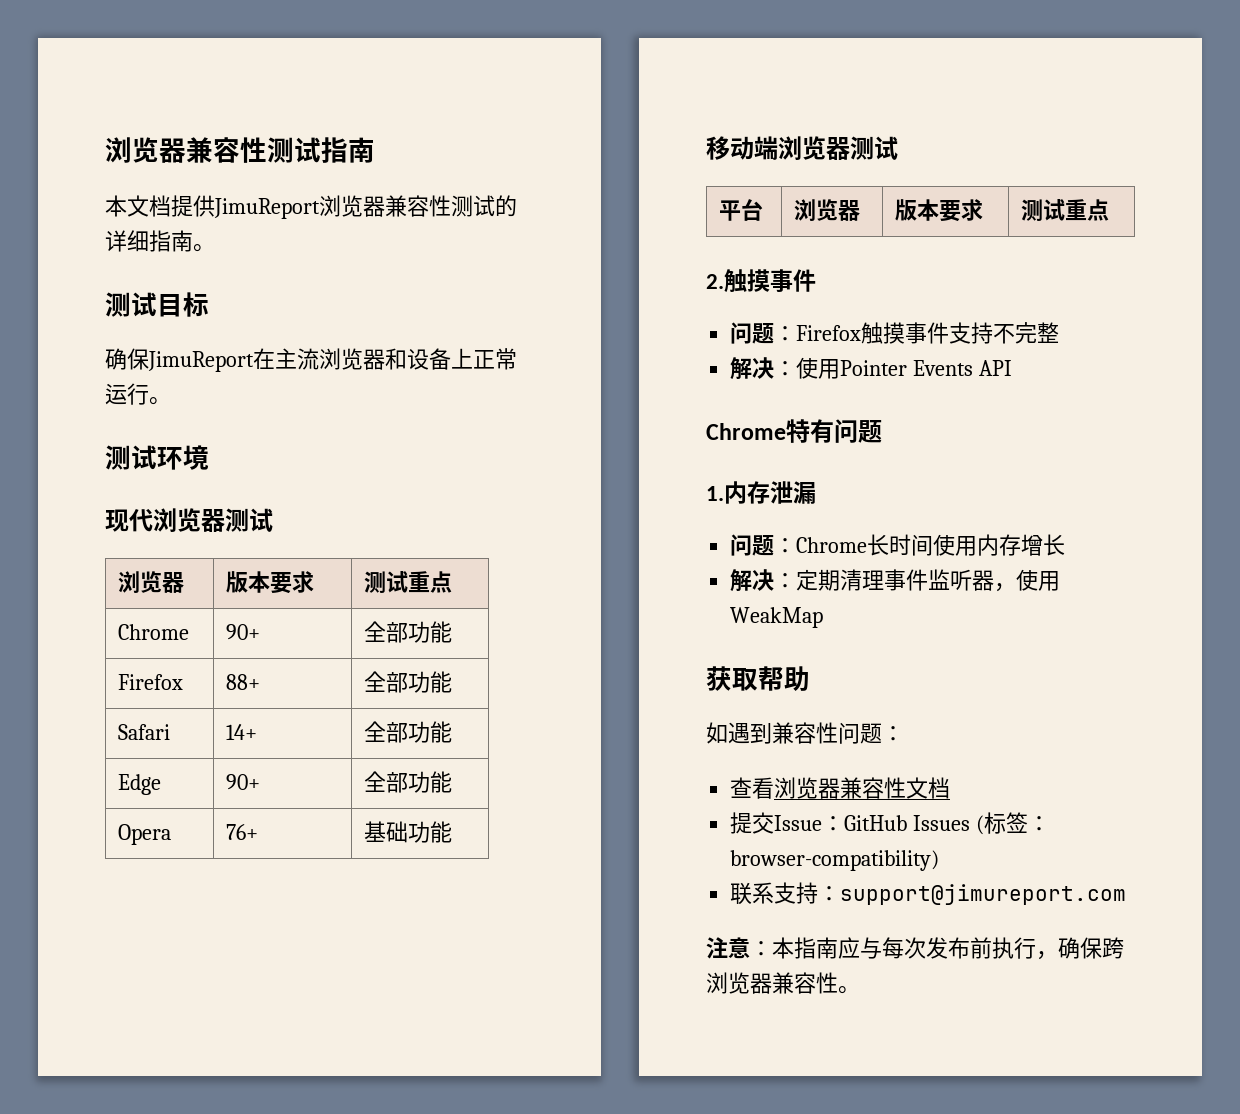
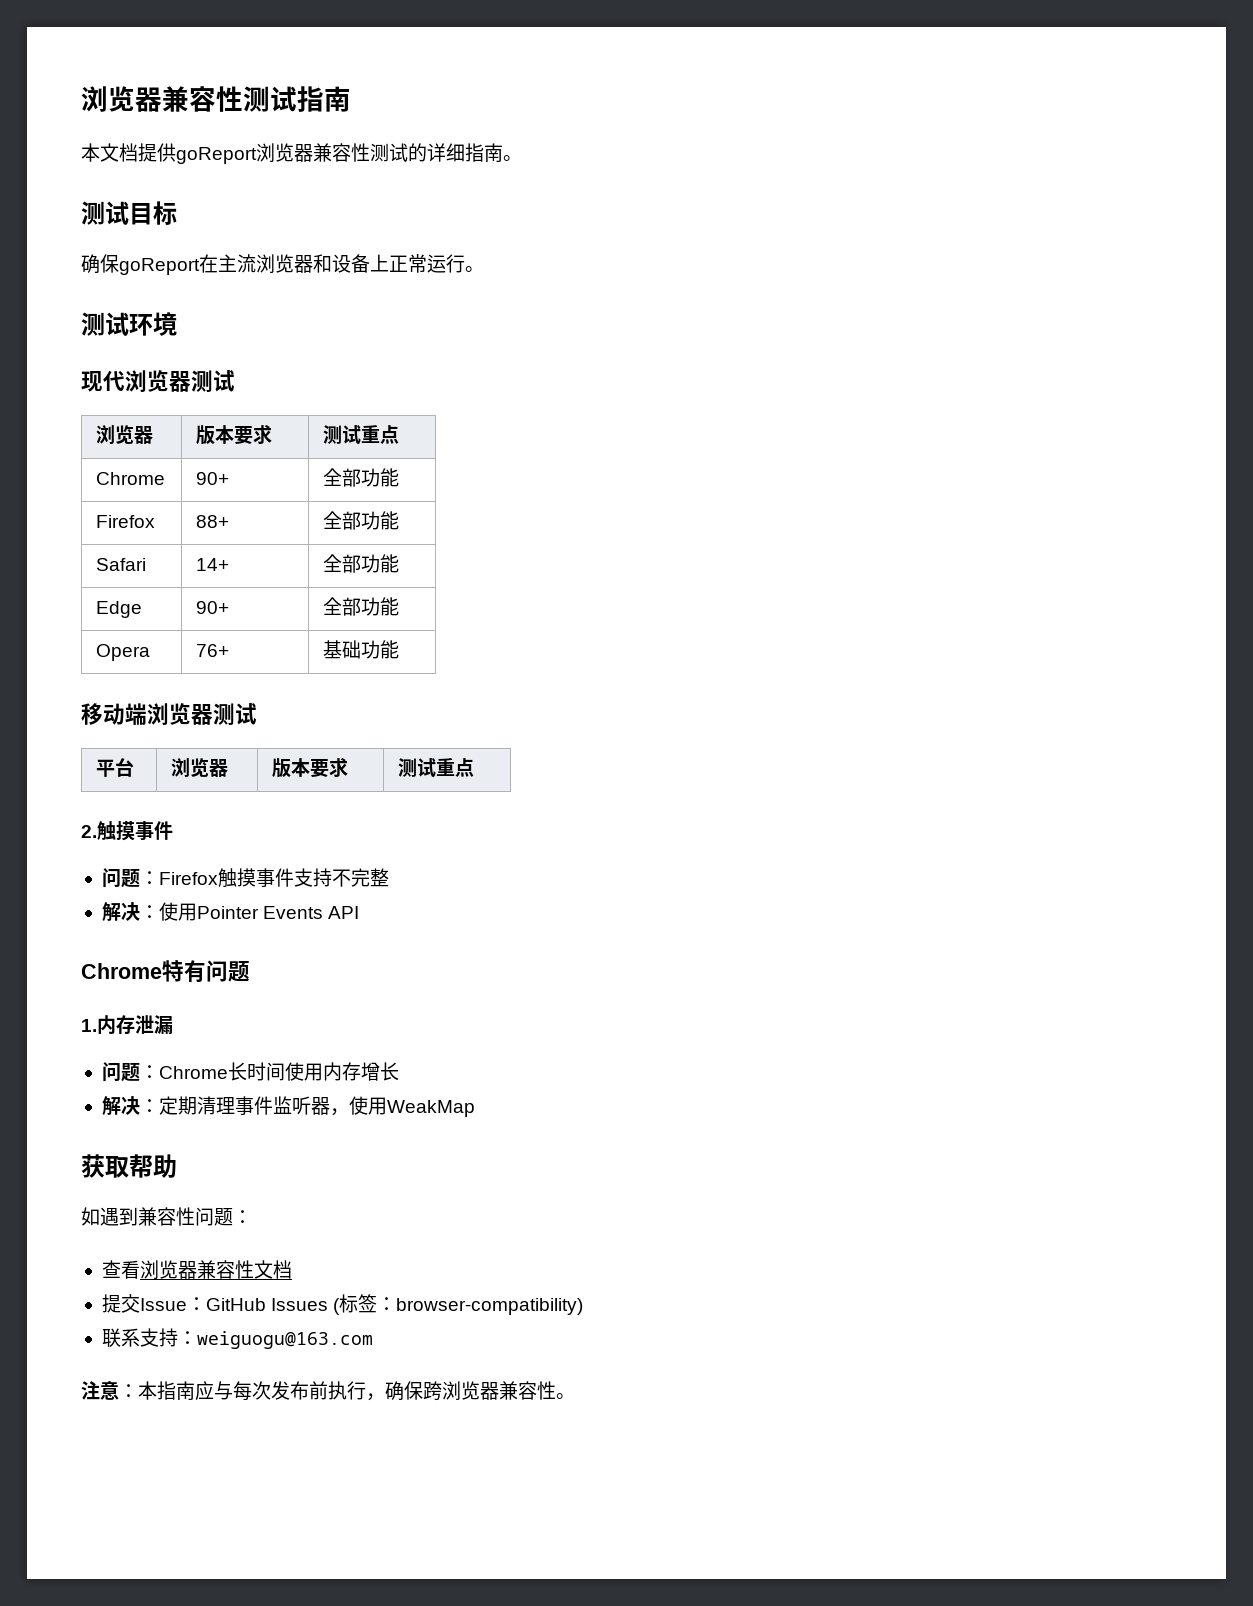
- 本文档提供JimuReport浏览器兼容性测试的详细指南。
+ 本文档提供goReport浏览器兼容性测试的详细指南。
- 确保JimuReport在主流浏览器和设备上正常运行。
+ 确保goReport在主流浏览器和设备上正常运行。
- 联系支持：support@jimureport.com
+ 联系支持：weiguogu@163.com

